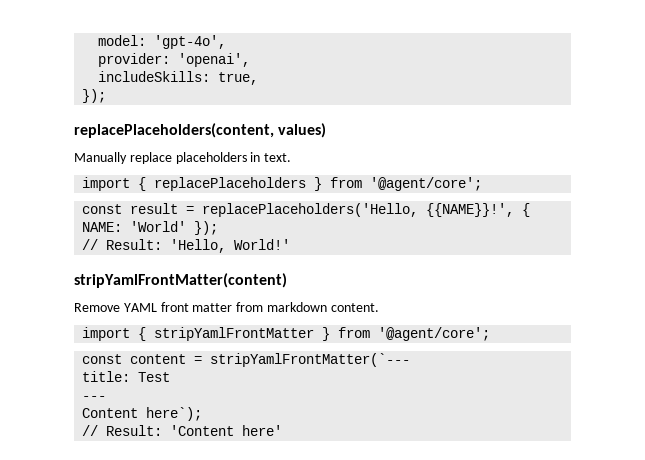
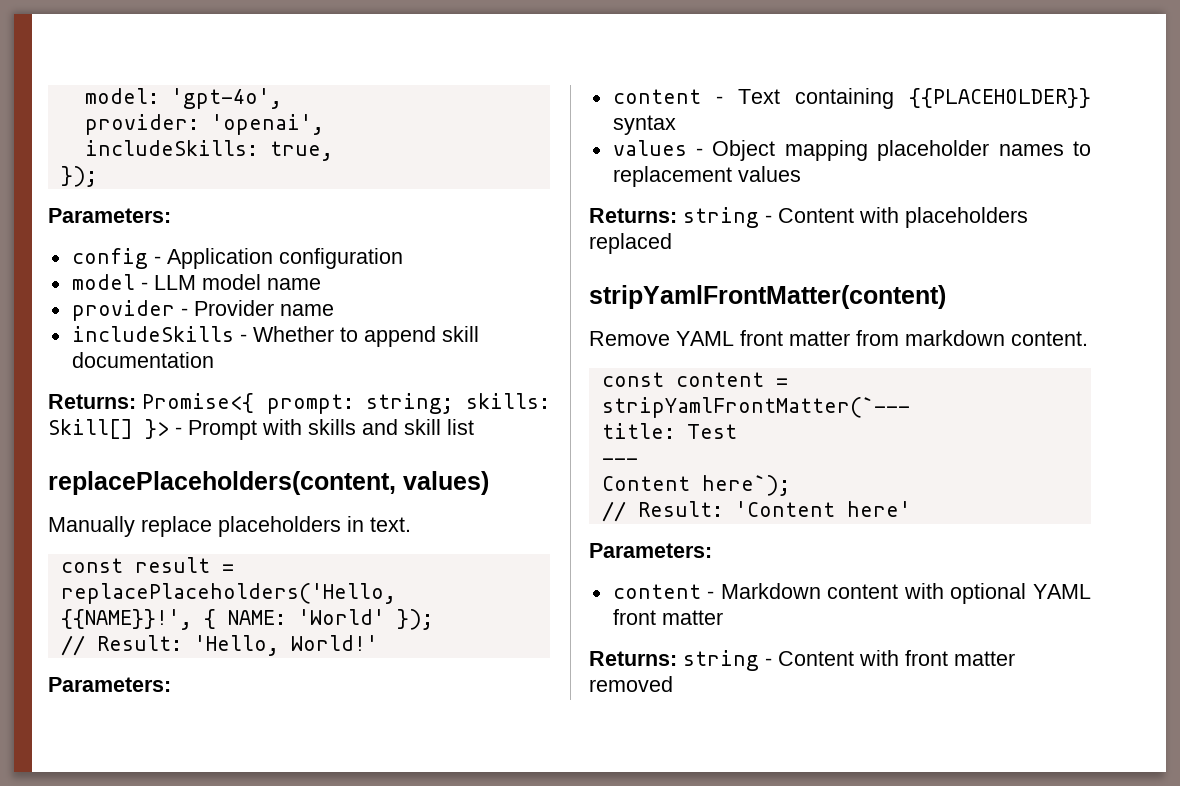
  includeSkills: true,
  });
+ Parameters:
+ config - Application configuration
+ model - LLM model name
+ provider - Provider name
+ includeSkills - Whether to append skill documentation
+ Returns: Promise<{ prompt: string; skills: Skill[] }> - Prompt with skills and skill list
- import { replacePlaceholders } from '@agent/core';
  // Result: 'Hello, World!'
+ Parameters:
+ content - Text containing {{PLACEHOLDER}} syntax
+ values - Object mapping placeholder names to replacement values
+ Returns: string - Content with placeholders replaced
- import { stripYamlFrontMatter } from '@agent/core';
  // Result: 'Content here'
+ Parameters:
+ content - Markdown content with optional YAML front matter
+ Returns: string - Content with front matter removed

